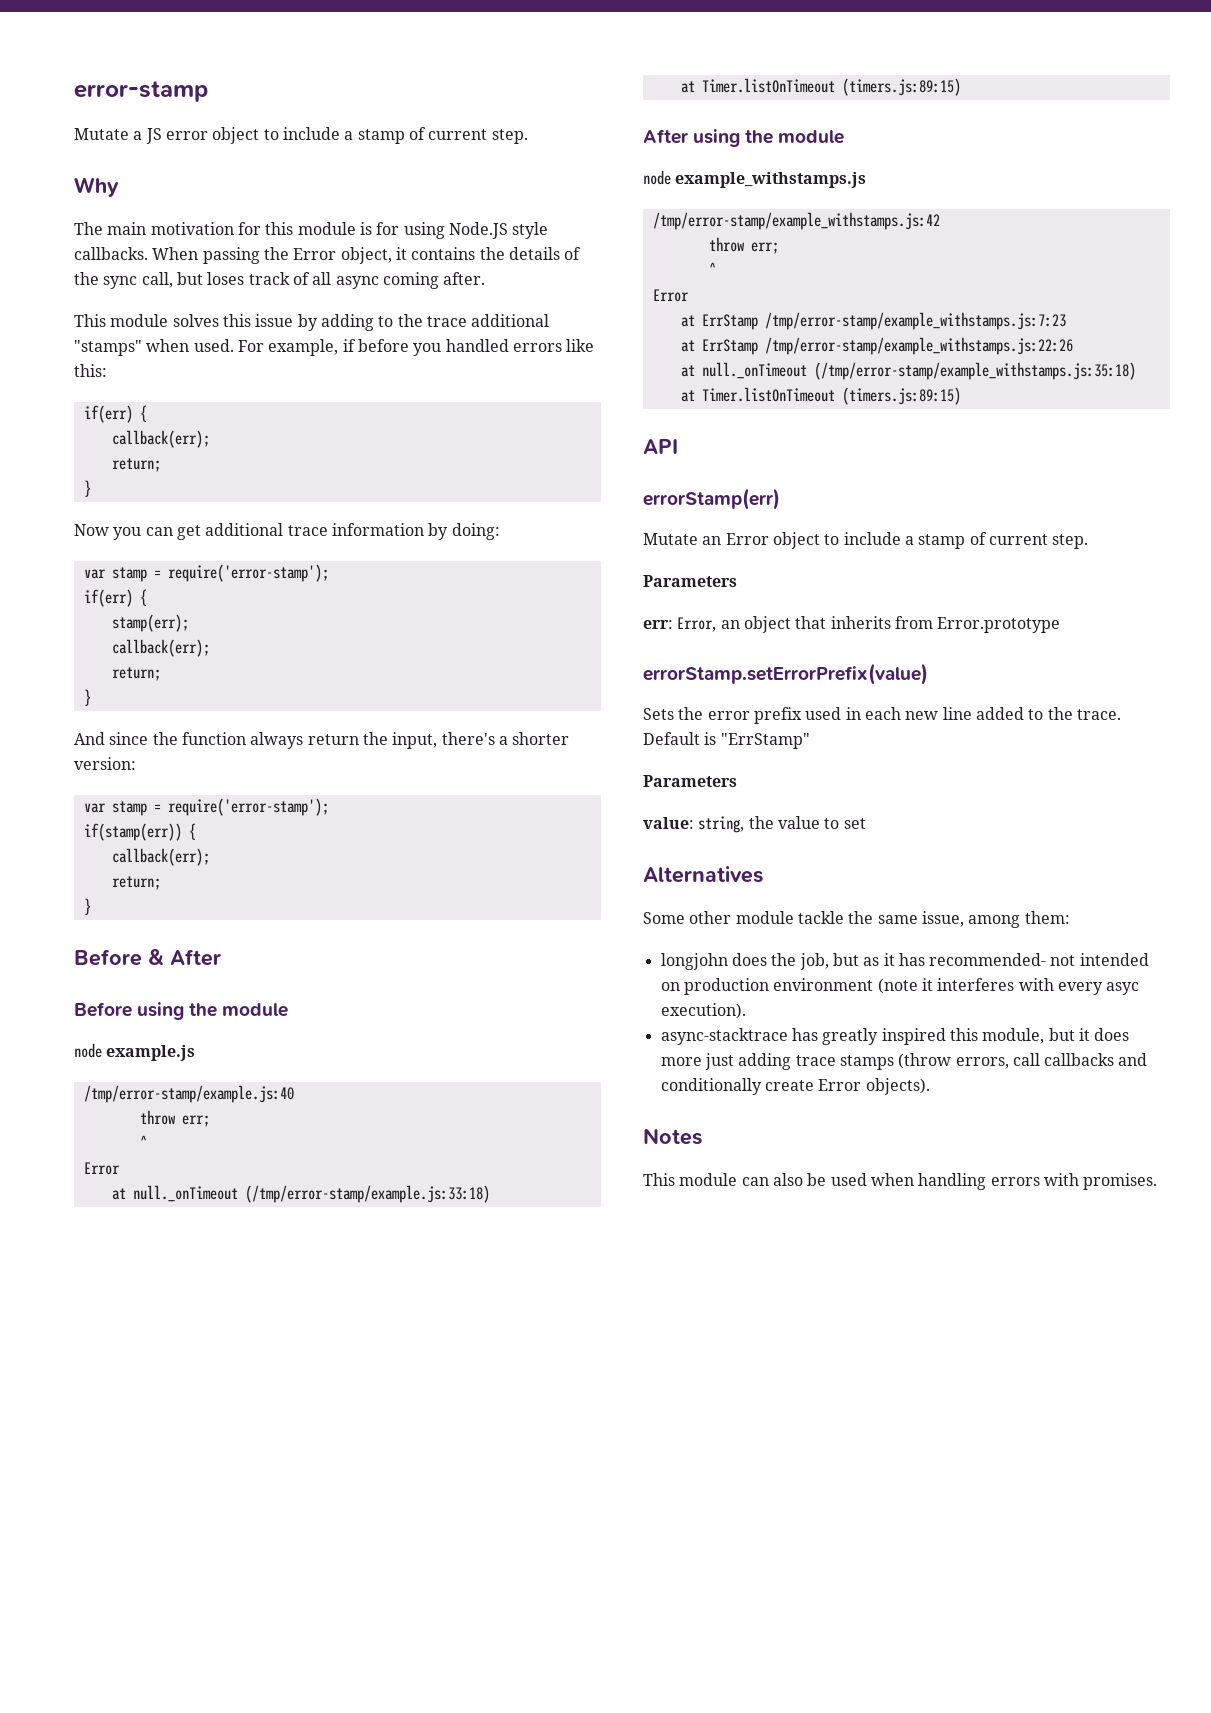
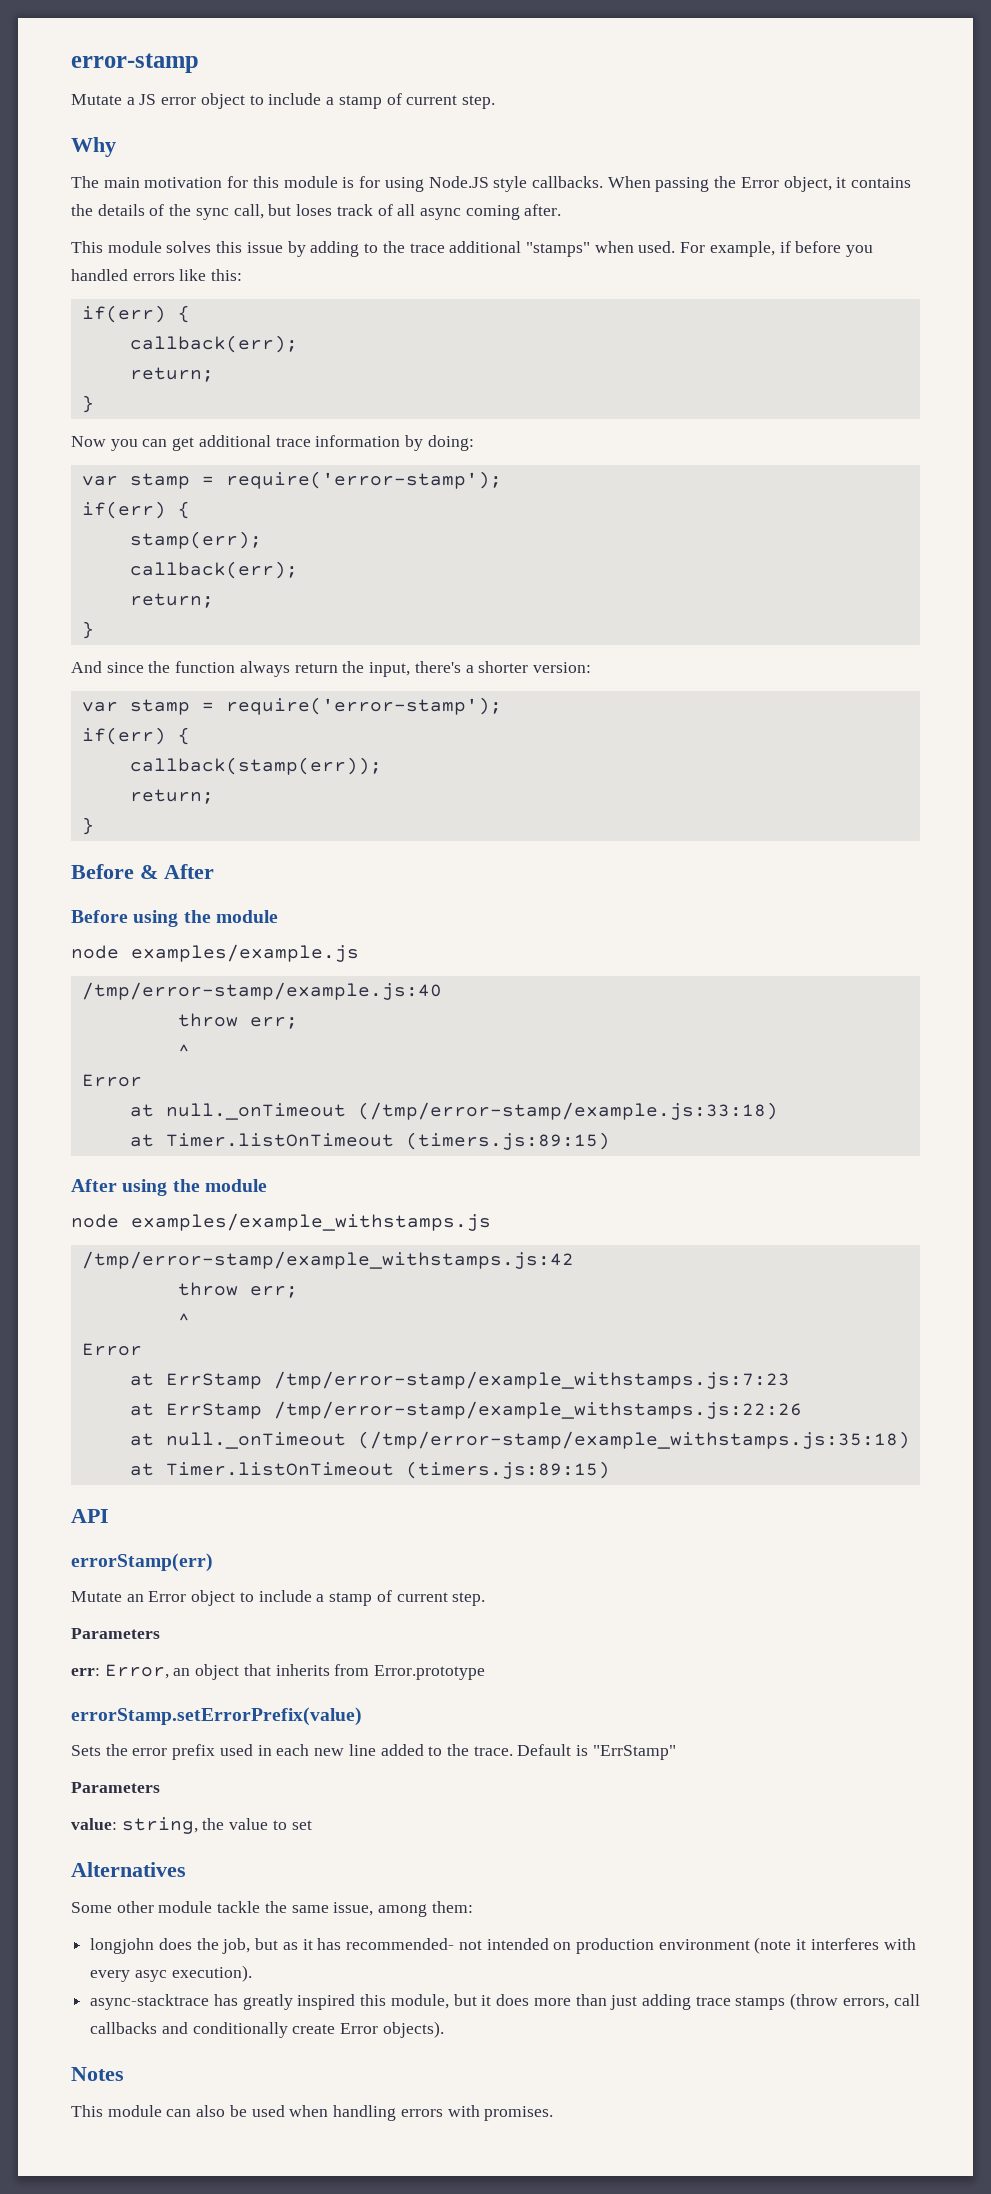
  And since the function always return the input, there's a shorter version:
  var stamp = require('error-stamp');
- if(stamp(err)) {
- callback(err);
+ if(err) {
+ callback(stamp(err));
- node example.js
+ node examples/example.js
- node example_withstamps.js
+ node examples/example_withstamps.js
- async-stacktrace has greatly inspired this module, but it does more just adding trace stamps (throw errors, call callbacks and conditionally create Error objects).
+ async-stacktrace has greatly inspired this module, but it does more than just adding trace stamps (throw errors, call callbacks and conditionally create Error objects).

